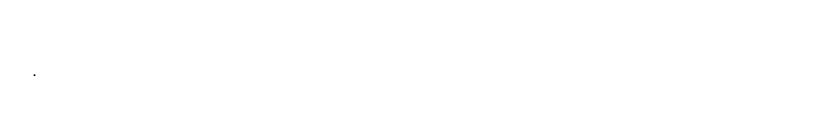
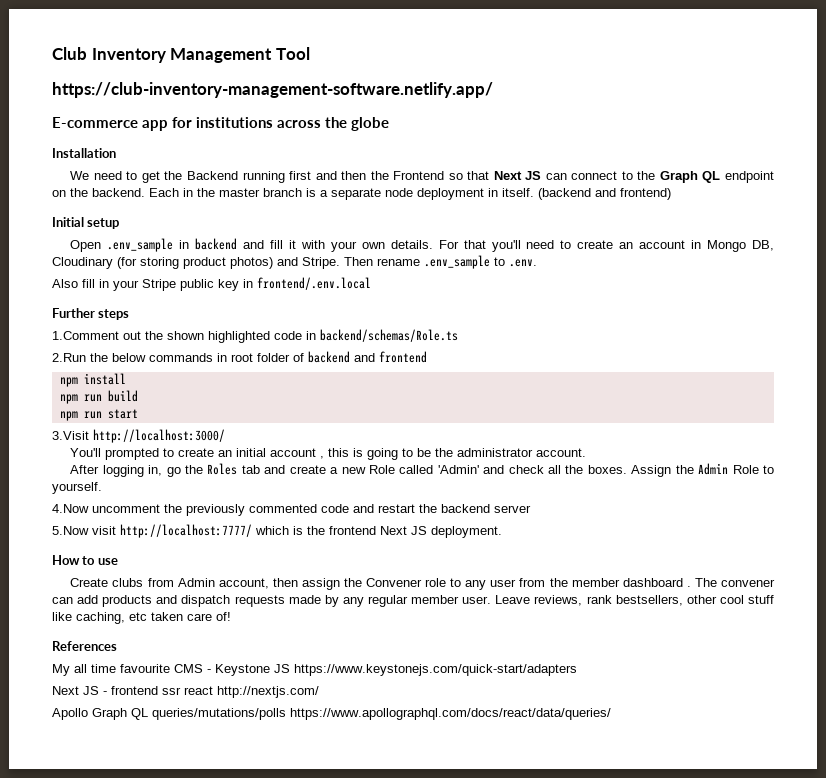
- .
+ Club Inventory Management Tool
+ https://club-inventory-management-software.netlify.app/
+ E-commerce app for institutions across the globe
+ Installation
+ We need to get the Backend running first and then the Frontend so that Next JS can connect to the Graph QL endpoint on the backend. Each in the master branch is a separate node deployment in itself. (backend and frontend)
+ Initial setup
+ Open .env_sample in backend and fill it with your own details. For that you'll need to create an account in Mongo DB, Cloudinary (for storing product photos) and Stripe. Then rename .env_sample to .env.
+ Also fill in your Stripe public key in frontend/.env.local
+ Further steps
+ 1.Comment out the shown highlighted code in backend/schemas/Role.ts
+ 2.Run the below commands in root folder of backend and frontend
+ npm install
+ npm run build
+ npm run start
+ 3.Visit http://localhost:3000/
+ You'll prompted to create an initial account , this is going to be the administrator account.
+ After logging in, go the Roles tab and create a new Role called 'Admin' and check all the boxes. Assign the Admin Role to yourself.
+ 4.Now uncomment the previously commented code and restart the backend server
+ 5.Now visit http://localhost:7777/ which is the frontend Next JS deployment.
+ How to use
+ Create clubs from Admin account, then assign the Convener role to any user from the member dashboard . The convener can add products and dispatch requests made by any regular member user. Leave reviews, rank bestsellers, other cool stuff like caching, etc taken care of!
+ References
+ My all time favourite CMS - Keystone JS https://www.keystonejs.com/quick-start/adapters
+ Next JS - frontend ssr react http://nextjs.com/
+ Apollo Graph QL queries/mutations/polls https://www.apollographql.com/docs/react/data/queries/

